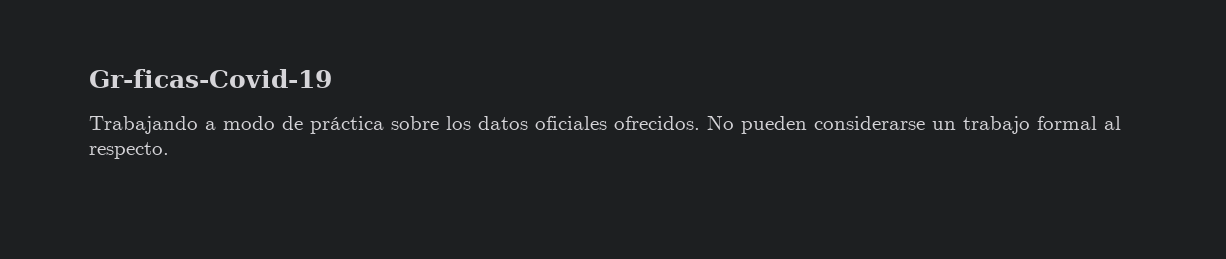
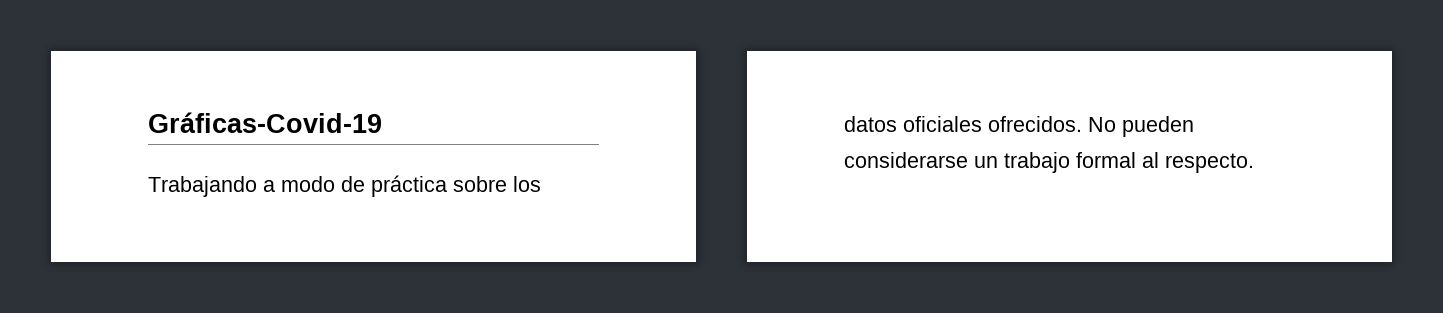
- Gr-ficas-Covid-19
+ Gráficas-Covid-19

